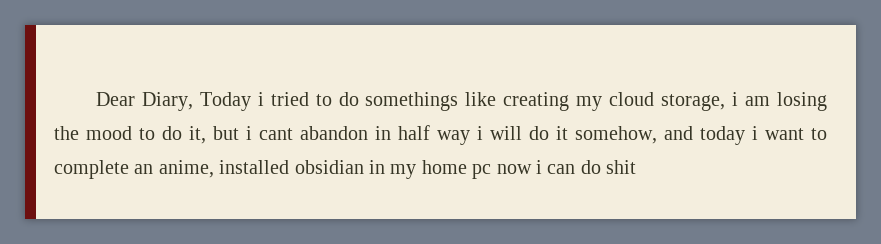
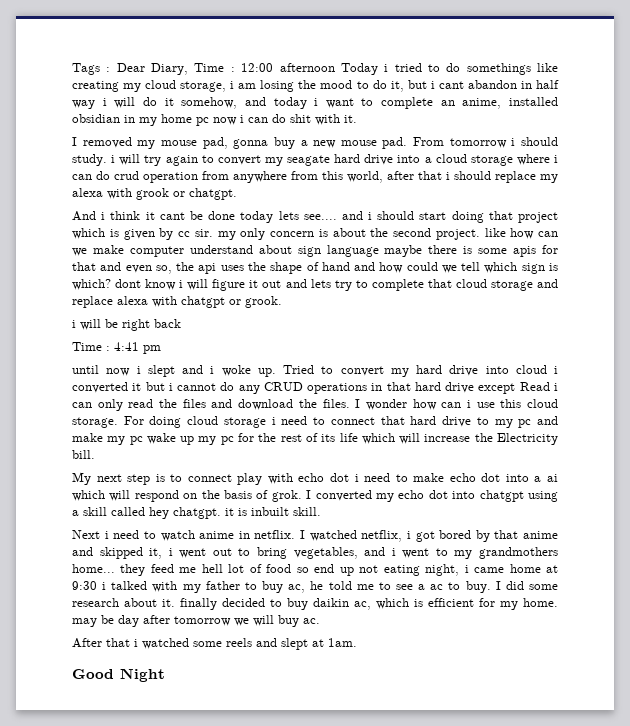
- Dear Diary, Today i tried to do somethings like creating my cloud storage, i am losing the mood to do it, but i cant abandon in half way i will do it somehow, and today i want to complete an anime, installed obsidian in my home pc now i can do shit
+ Tags : Dear Diary, Time : 12:00 afternoon Today i tried to do somethings like creating my cloud storage, i am losing the mood to do it, but i cant abandon in half way i will do it somehow, and today i want to complete an anime, installed obsidian in my home pc now i can do shit with it.
+ I removed my mouse pad, gonna buy a new mouse pad. From tomorrow i should study. i will try again to convert my seagate hard drive into a cloud storage where i can do crud operation from anywhere from this world, after that i should replace my alexa with grook or chatgpt.
+ And i think it cant be done today lets see.... and i should start doing that project which is given by cc sir. my only concern is about the second project. like how can we make computer understand about sign language maybe there is some apis for that and even so, the api uses the shape of hand and how could we tell which sign is which? dont know i will figure it out and lets try to complete that cloud storage and replace alexa with chatgpt or grook.
+ i will be right back
+ Time : 4:41 pm
+ until now i slept and i woke up. Tried to convert my hard drive into cloud i converted it but i cannot do any CRUD operations in that hard drive except Read i can only read the files and download the files. I wonder how can i use this cloud storage. For doing cloud storage i need to connect that hard drive to my pc and make my pc wake up my pc for the rest of its life which will increase the Electricity bill.
+ My next step is to connect play with echo dot i need to make echo dot into a ai which will respond on the basis of grok. I converted my echo dot into chatgpt using a skill called hey chatgpt. it is inbuilt skill.
+ Next i need to watch anime in netflix. I watched netflix, i got bored by that anime and skipped it, i went out to bring vegetables, and i went to my grandmothers home... they feed me hell lot of food so end up not eating night, i came home at 9:30 i talked with my father to buy ac, he told me to see a ac to buy. I did some research about it. finally decided to buy daikin ac, which is efficient for my home. may be day after tomorrow we will buy ac.
+ After that i watched some reels and slept at 1am.
+ Good Night

